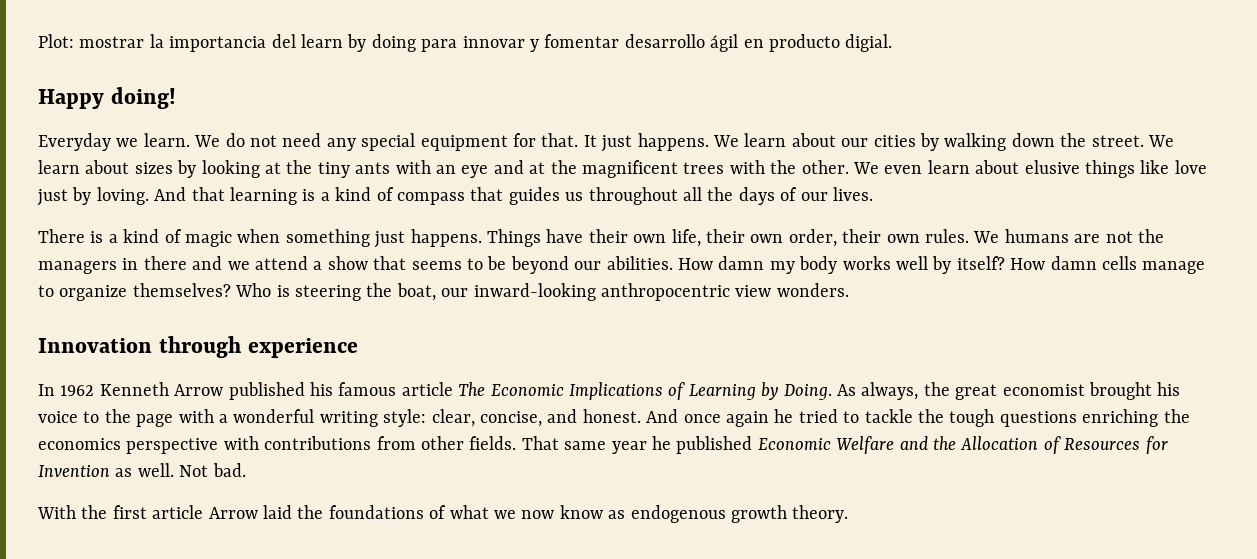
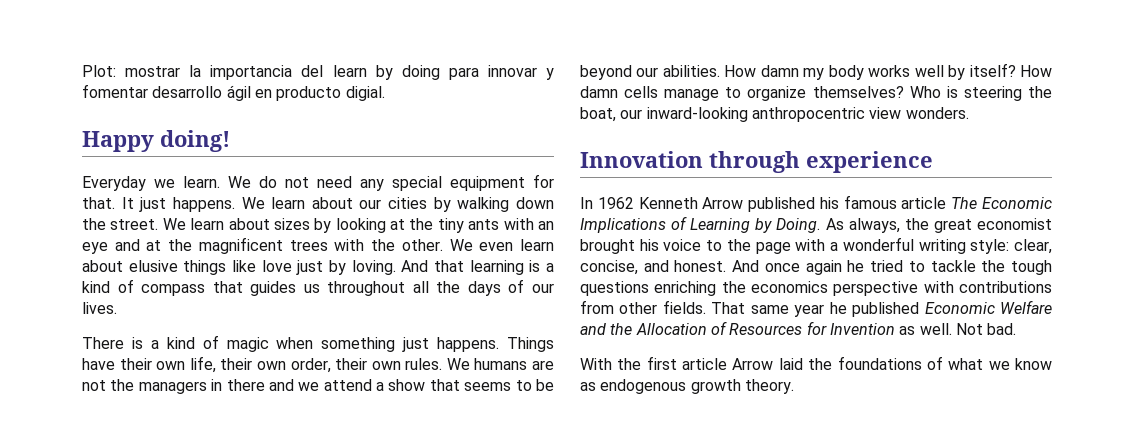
- With the first article Arrow laid the foundations of what we now know as endogenous growth theory.
+ With the first article Arrow laid the foundations of what we know as endogenous growth theory.

